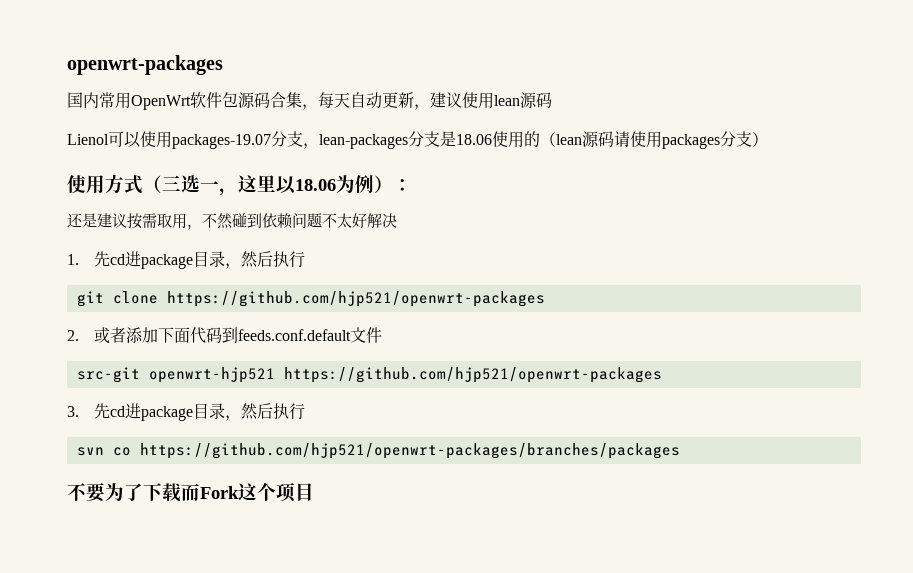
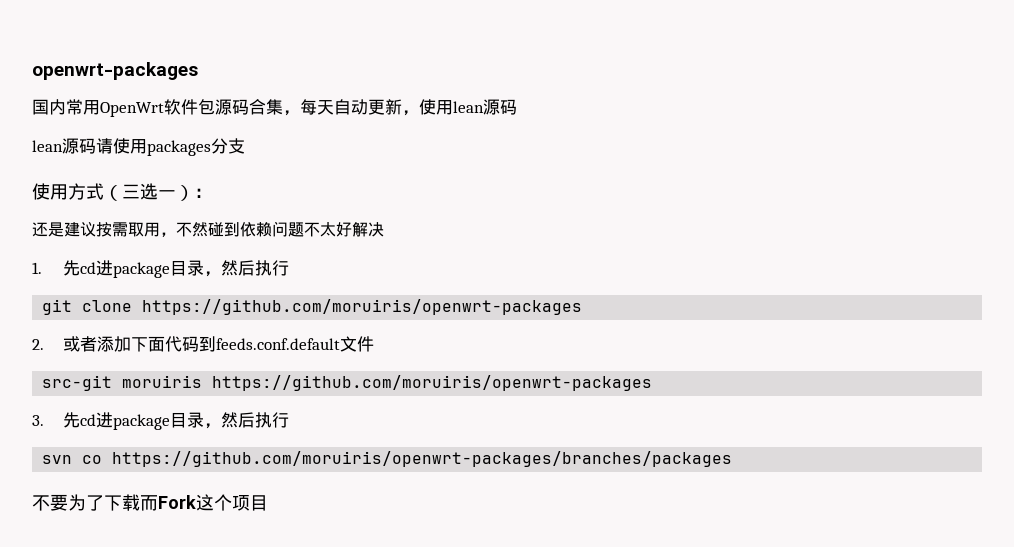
- 国内常用OpenWrt软件包源码合集，每天自动更新，建议使用lean源码
+ 国内常用OpenWrt软件包源码合集，每天自动更新，使用lean源码
- Lienol可以使用packages-19.07分支，lean-packages分支是18.06使用的（lean源码请使用packages分支）
+ lean源码请使用packages分支
- 使用方式（三选一，这里以18.06为例）：
+ 使用方式（三选一）：
- git clone https://github.com/hjp521/openwrt-packages
+ git clone https://github.com/moruiris/openwrt-packages
- src-git openwrt-hjp521 https://github.com/hjp521/openwrt-packages
+ src-git moruiris https://github.com/moruiris/openwrt-packages
- svn co https://github.com/hjp521/openwrt-packages/branches/packages
+ svn co https://github.com/moruiris/openwrt-packages/branches/packages

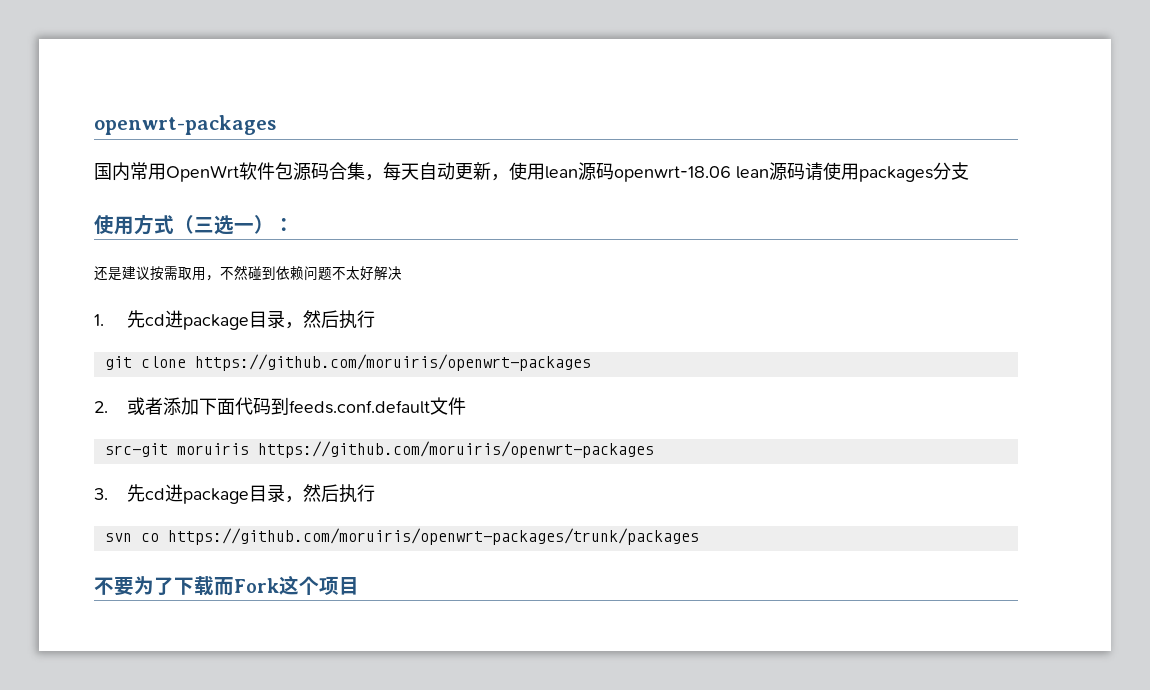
- 国内常用OpenWrt软件包源码合集，每天自动更新，使用lean源码
- lean源码请使用packages分支
+ 国内常用OpenWrt软件包源码合集，每天自动更新，使用lean源码openwrt-18.06 lean源码请使用packages分支
- svn co https://github.com/moruiris/openwrt-packages/branches/packages
+ svn co https://github.com/moruiris/openwrt-packages/trunk/packages

